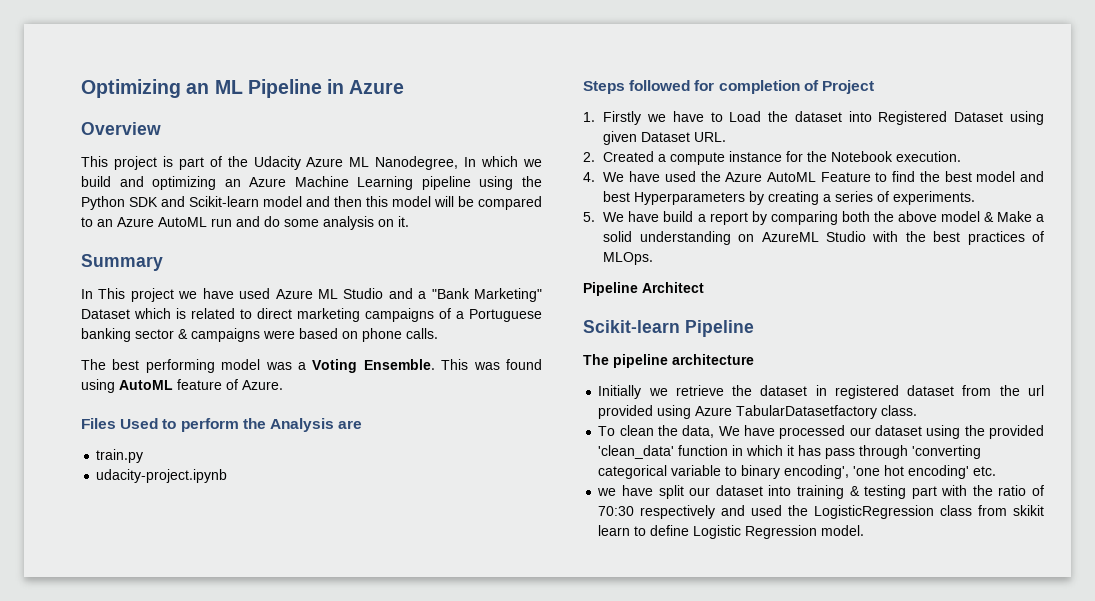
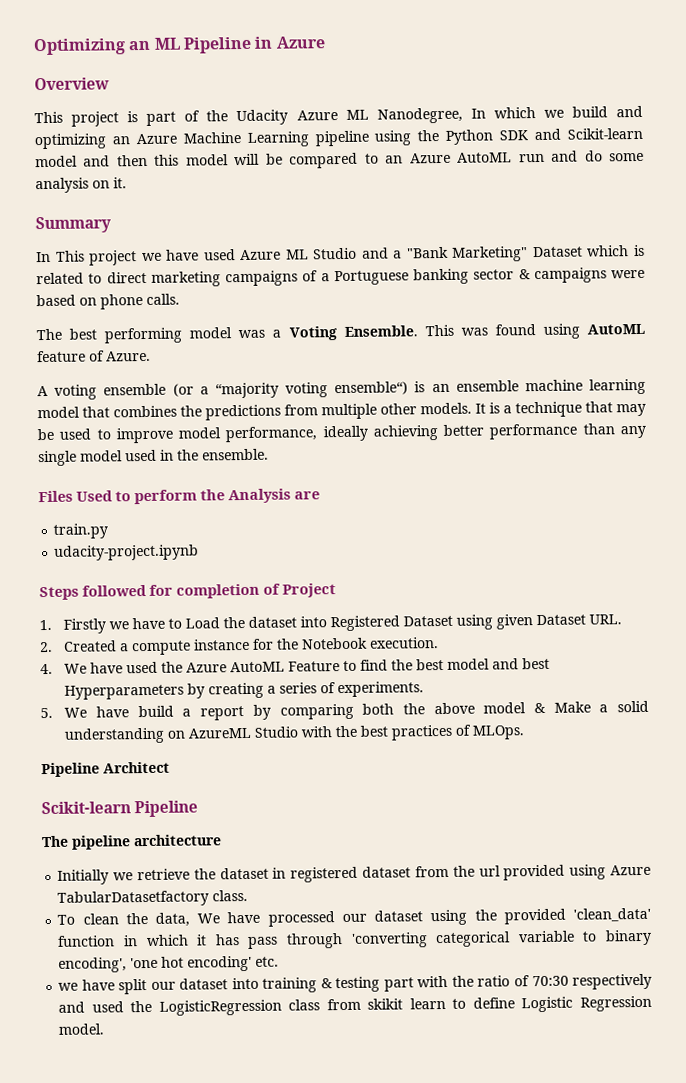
+ A voting ensemble (or a “majority voting ensemble“) is an ensemble machine learning model that combines the predictions from multiple other models. It is a technique that may be used to improve model performance, ideally achieving better performance than any single model used in the ensemble.

